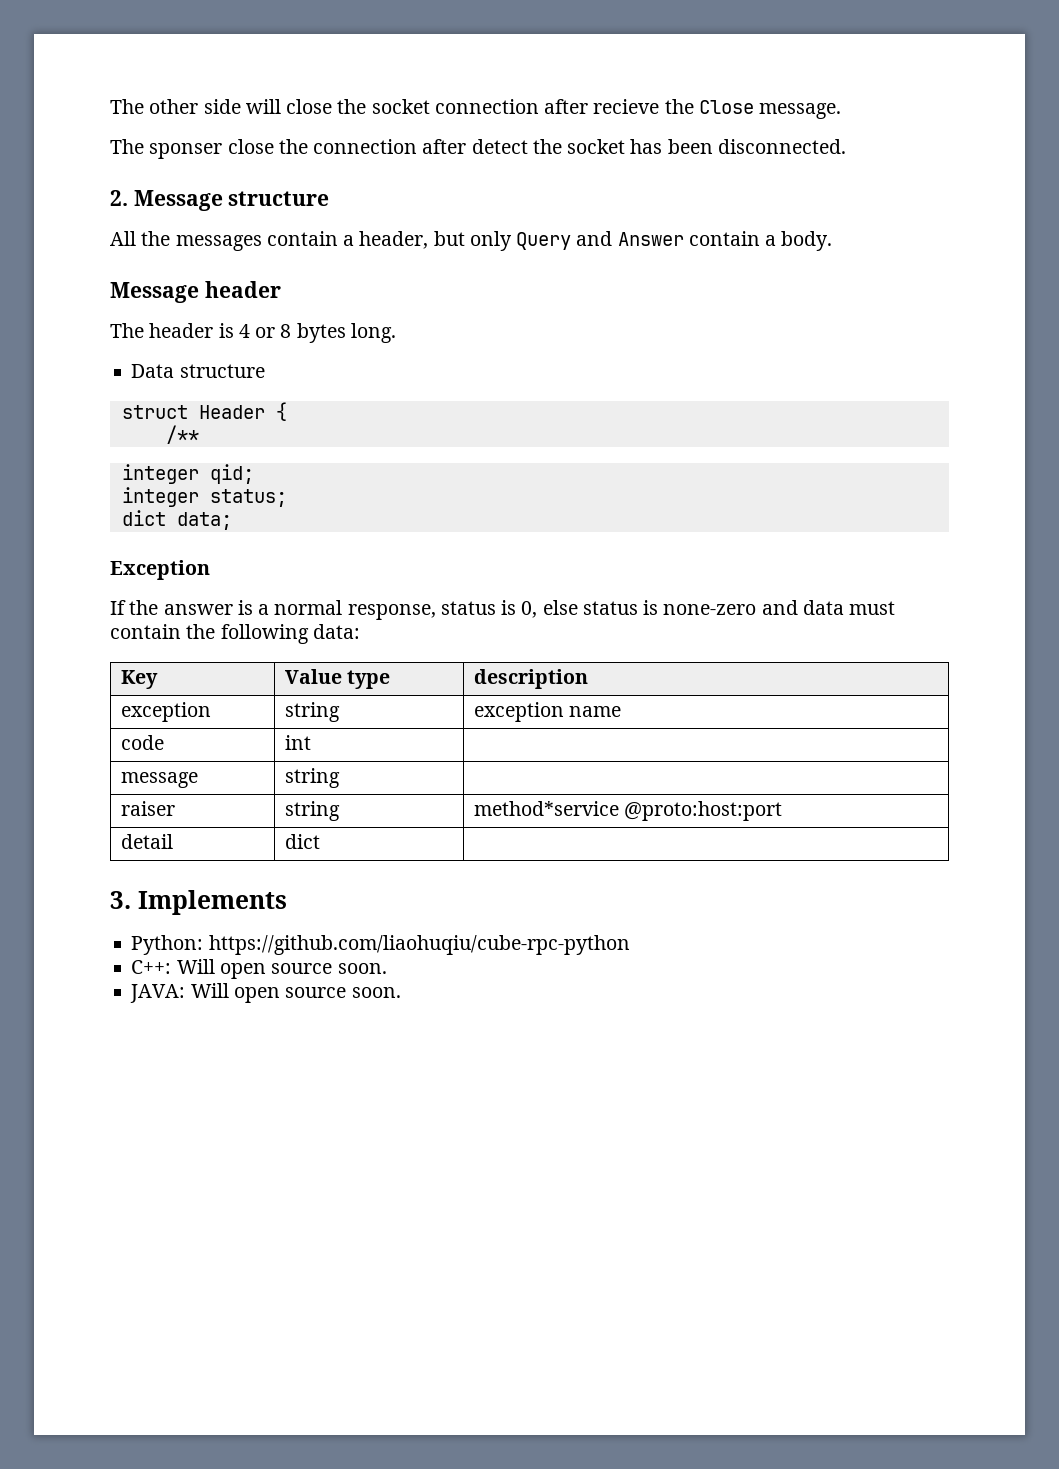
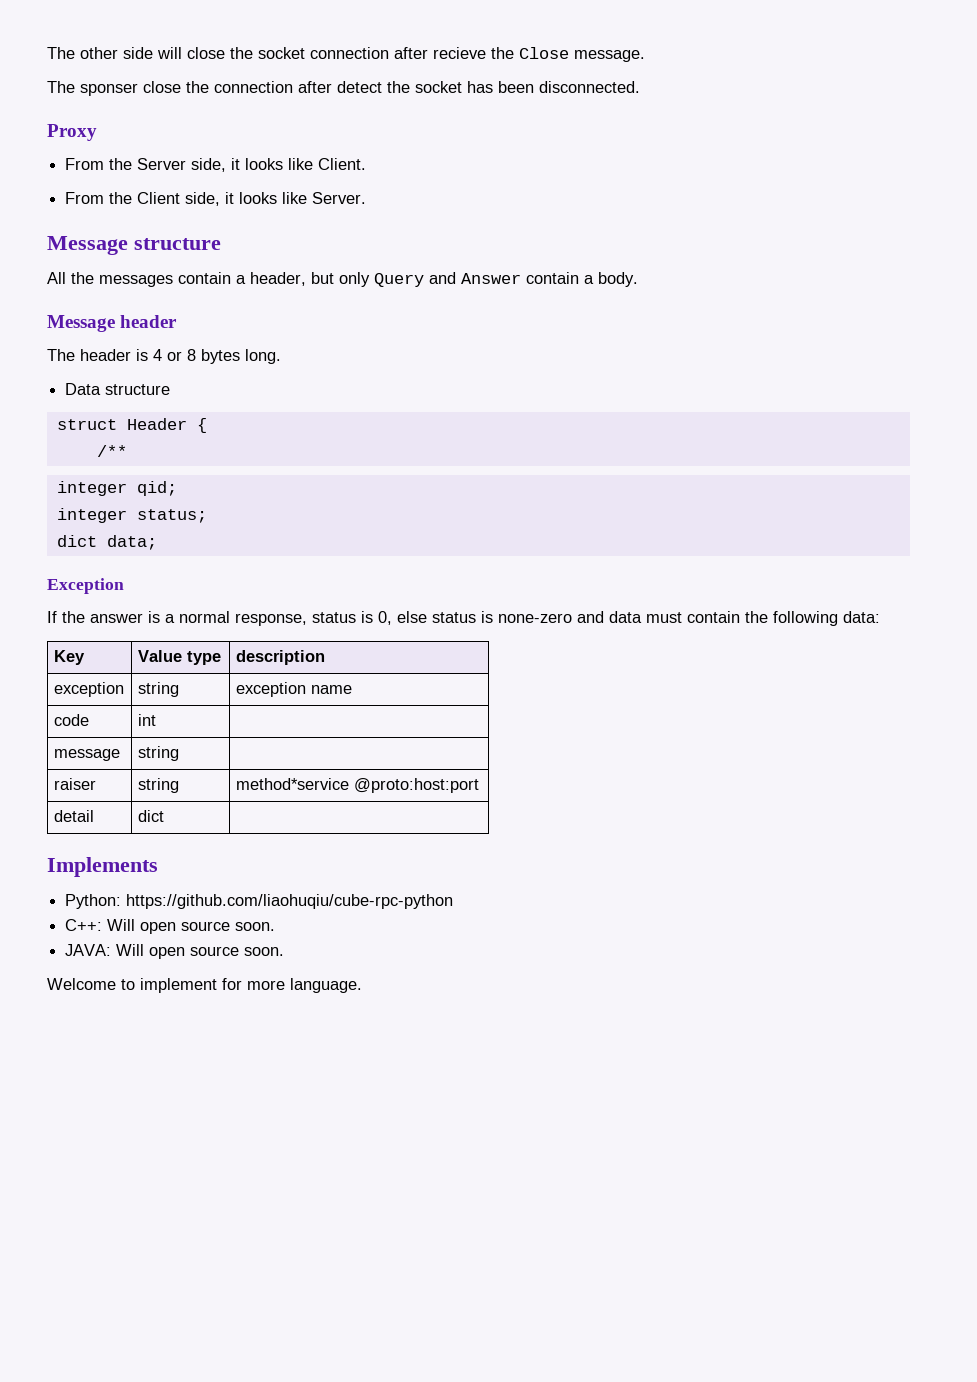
- 2. Message structure
+ Proxy
+ From the Server side, it looks like Client.
+ From the Client side, it looks like Server.
+ Message structure
- 3. Implements
+ Implements
+ Welcome to implement for more language.

